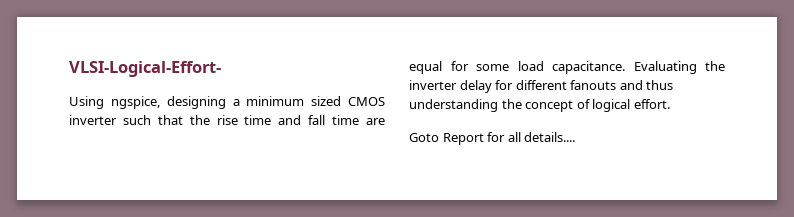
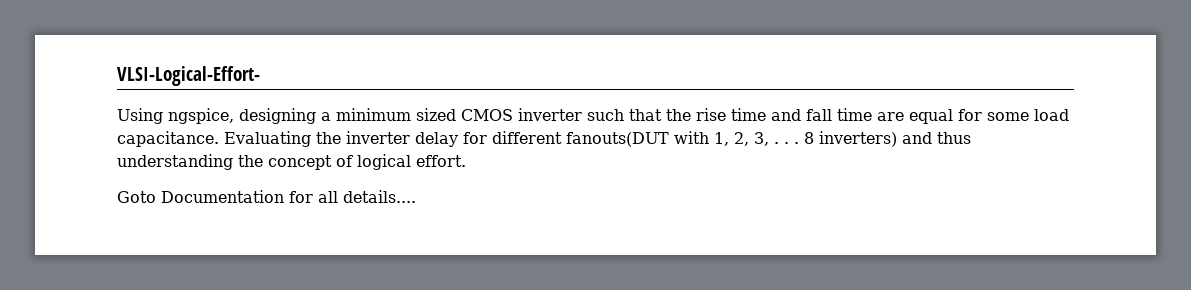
- Evaluating the inverter delay for different fanouts and thus understanding the concept of logical effort.
+ Evaluating the inverter delay for different fanouts(DUT with 1, 2, 3, . . . 8 inverters) and thus understanding the concept of logical effort.
- Goto Report for all details....
+ Goto Documentation for all details....

